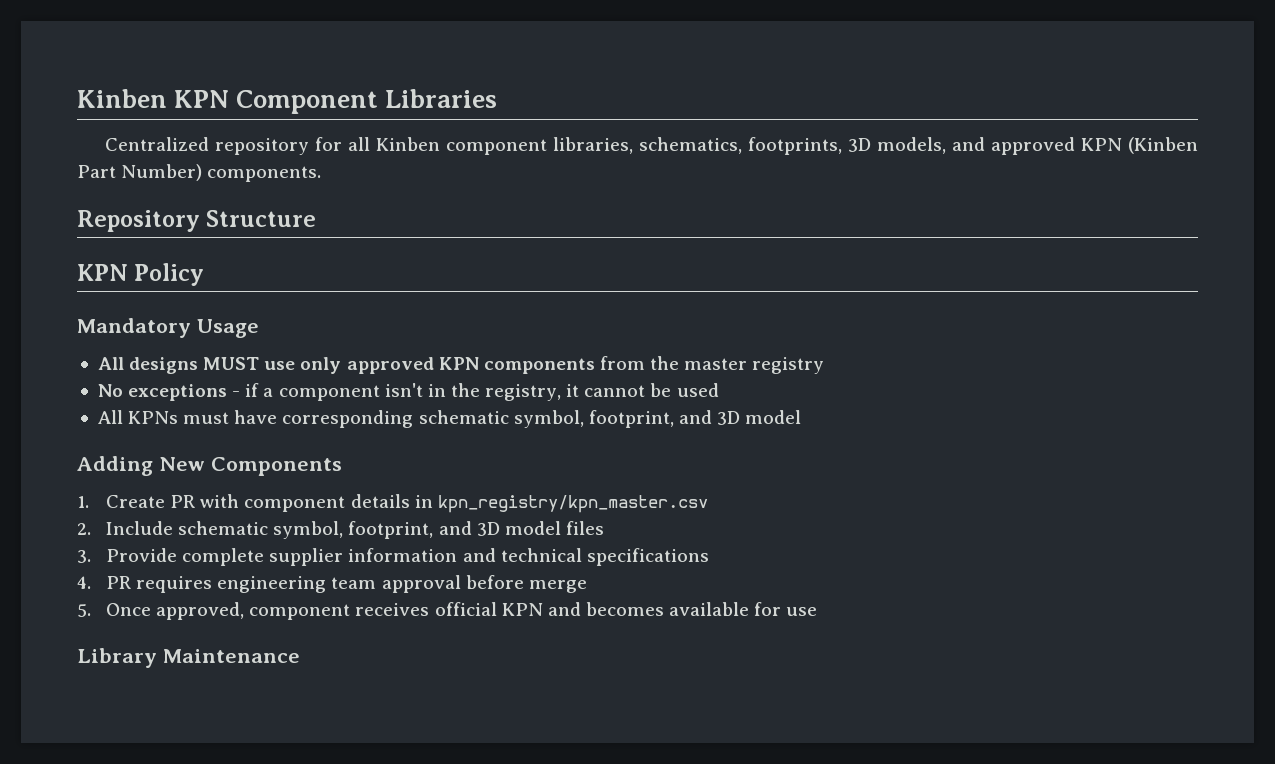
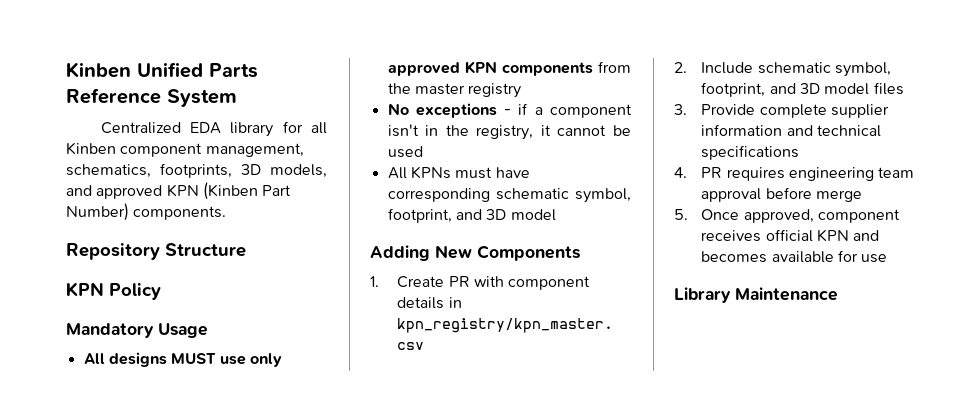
- Kinben KPN Component Libraries
+ Kinben Unified Parts Reference System
- Centralized repository for all Kinben component libraries, schematics, footprints, 3D models, and approved KPN (Kinben Part Number) components.
+ Centralized EDA library for all Kinben component management, schematics, footprints, 3D models, and approved KPN (Kinben Part Number) components.

